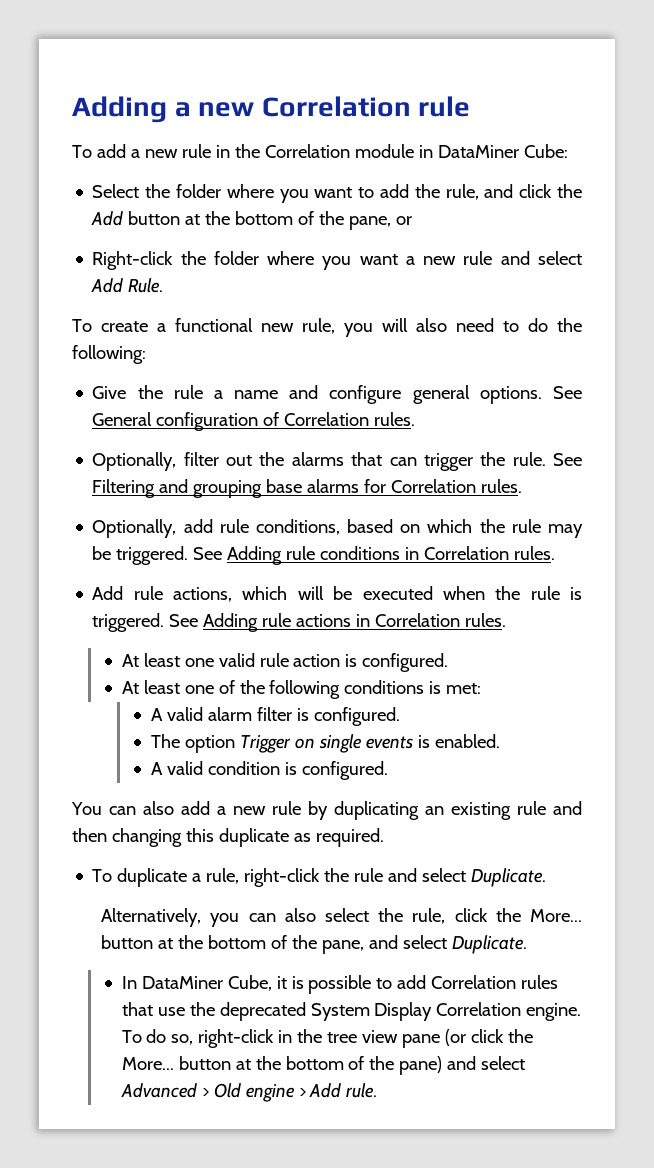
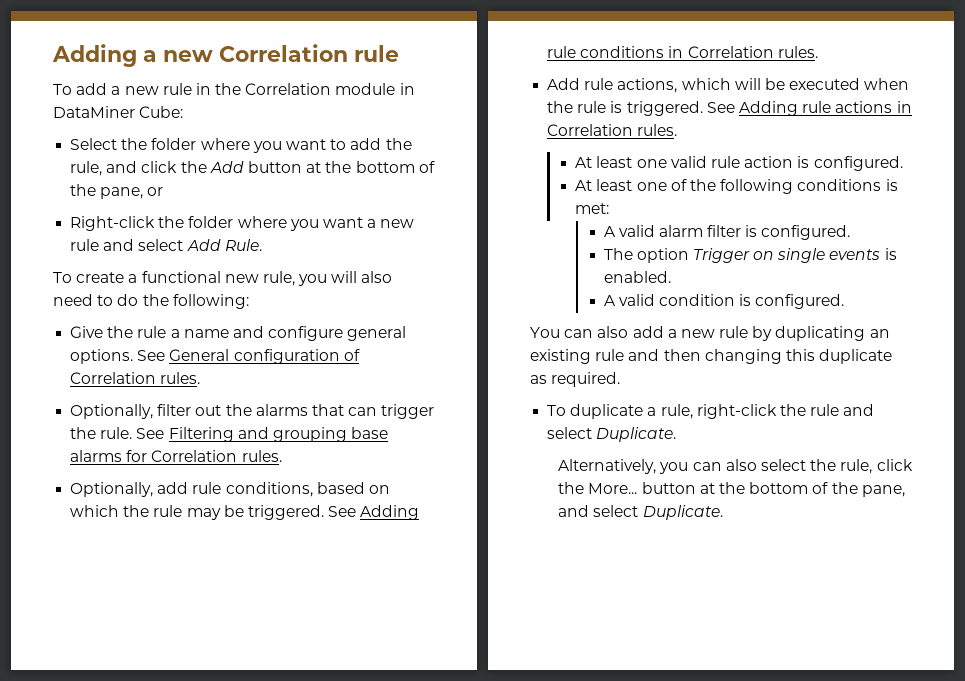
- In DataMiner Cube, it is possible to add Correlation rules that use the deprecated System Display Correlation engine. To do so, right-click in the tree view pane (or click the More... button at the bottom of the pane) and select Advanced > Old engine > Add rule.

